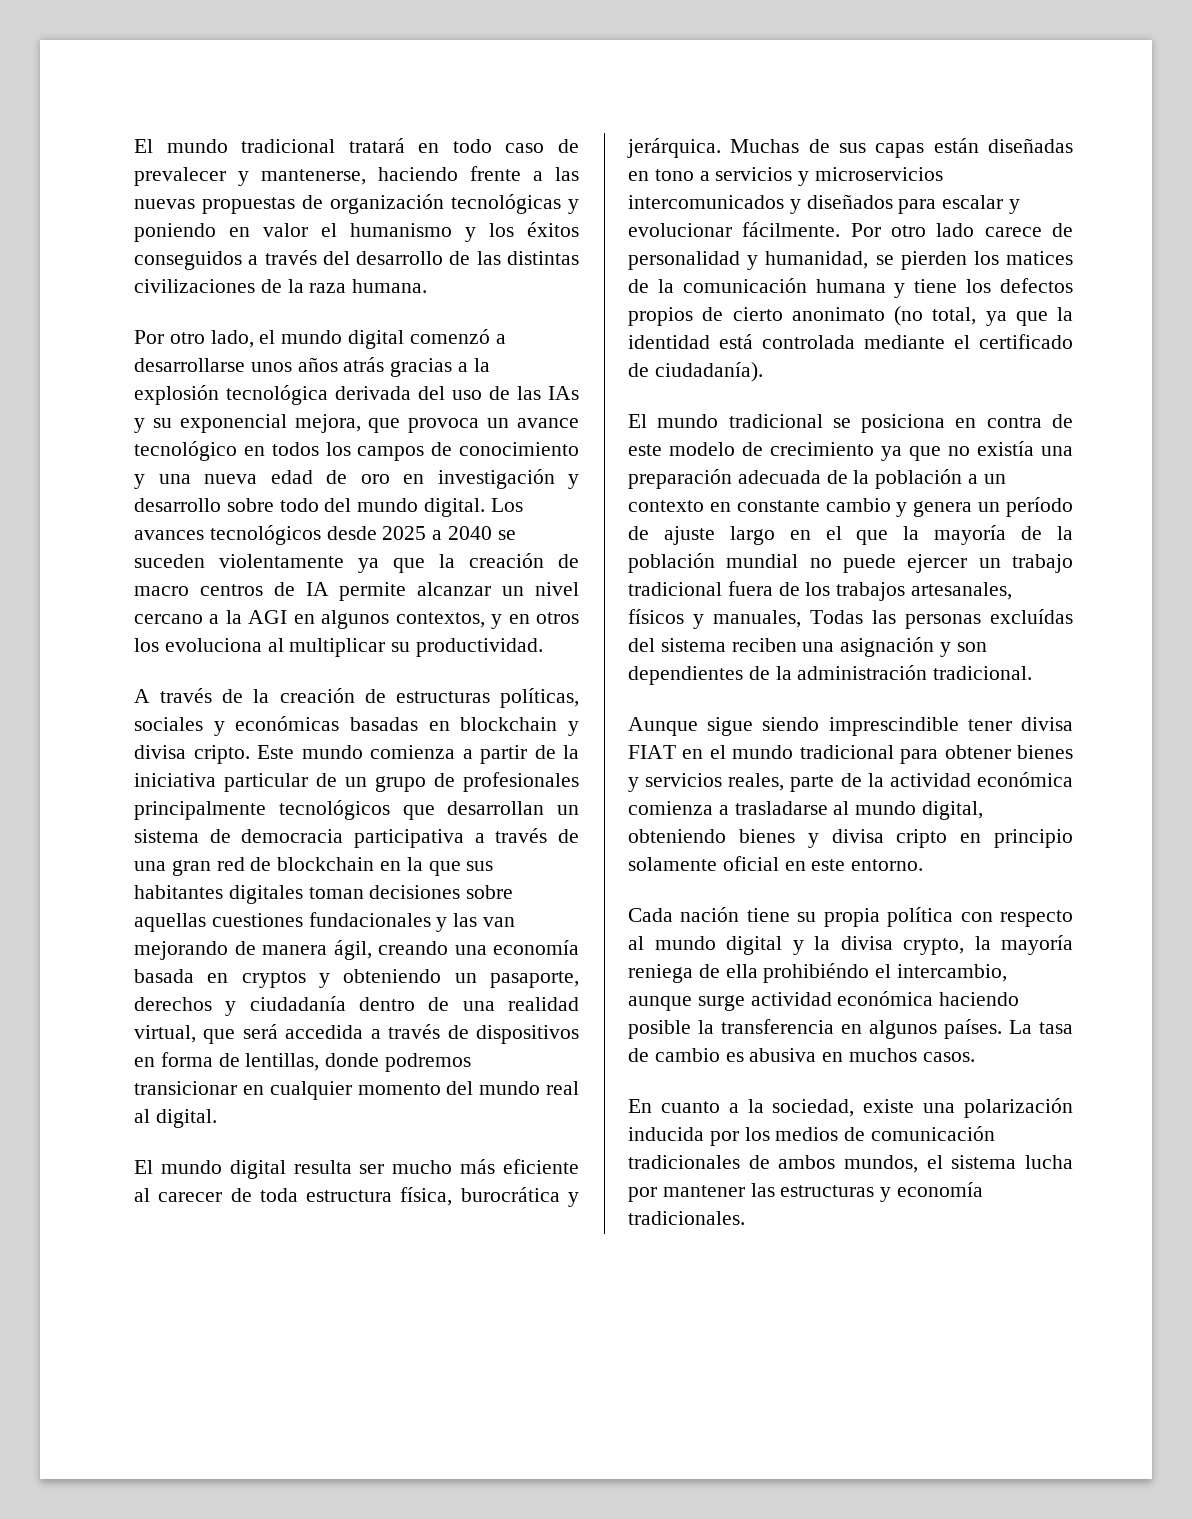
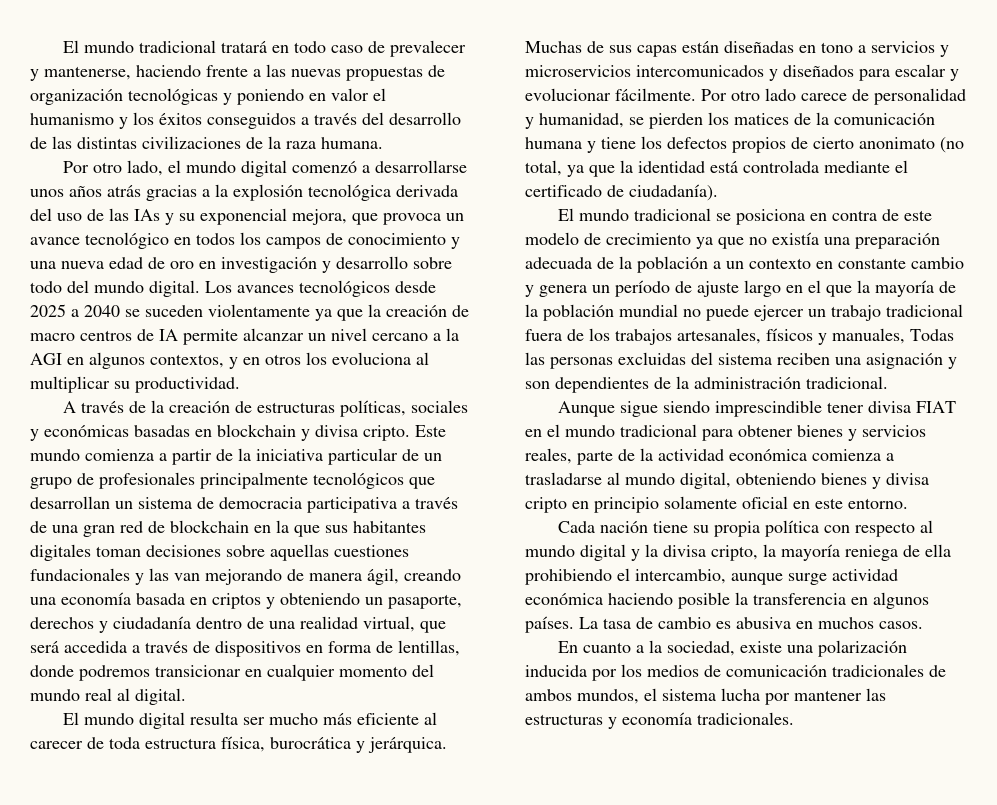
- Este mundo comienza a partir de la iniciativa particular de un grupo de profesionales principalmente tecnológicos que desarrollan un sistema de democracia participativa a través de una gran red de blockchain en la que sus habitantes digitales toman decisiones sobre aquellas cuestiones fundacionales y las van mejorando de manera ágil, creando una economía basada en cryptos y obteniendo un pasaporte, derechos y ciudadanía dentro de una realidad virtual, que será accedida a través de dispositivos en forma de lentillas, donde podremos transicionar en cualquier momento del mundo real al digital.
+ Este mundo comienza a partir de la iniciativa particular de un grupo de profesionales principalmente tecnológicos que desarrollan un sistema de democracia participativa a través de una gran red de blockchain en la que sus habitantes digitales toman decisiones sobre aquellas cuestiones fundacionales y las van mejorando de manera ágil, creando una economía basada en criptos y obteniendo un pasaporte, derechos y ciudadanía dentro de una realidad virtual, que será accedida a través de dispositivos en forma de lentillas, donde podremos transicionar en cualquier momento del mundo real al digital.
- El mundo tradicional se posiciona en contra de este modelo de crecimiento ya que no existía una preparación adecuada de la población a un contexto en constante cambio y genera un período de ajuste largo en el que la mayoría de la población mundial no puede ejercer un trabajo tradicional fuera de los trabajos artesanales, físicos y manuales, Todas las personas excluídas del sistema reciben una asignación y son dependientes de la administración tradicional.
+ El mundo tradicional se posiciona en contra de este modelo de crecimiento ya que no existía una preparación adecuada de la población a un contexto en constante cambio y genera un período de ajuste largo en el que la mayoría de la población mundial no puede ejercer un trabajo tradicional fuera de los trabajos artesanales, físicos y manuales, Todas las personas excluidas del sistema reciben una asignación y son dependientes de la administración tradicional.
- Cada nación tiene su propia política con respecto al mundo digital y la divisa crypto, la mayoría reniega de ella prohibiéndo el intercambio, aunque surge actividad económica haciendo posible la transferencia en algunos países.
+ Cada nación tiene su propia política con respecto al mundo digital y la divisa cripto, la mayoría reniega de ella prohibiendo el intercambio, aunque surge actividad económica haciendo posible la transferencia en algunos países.

